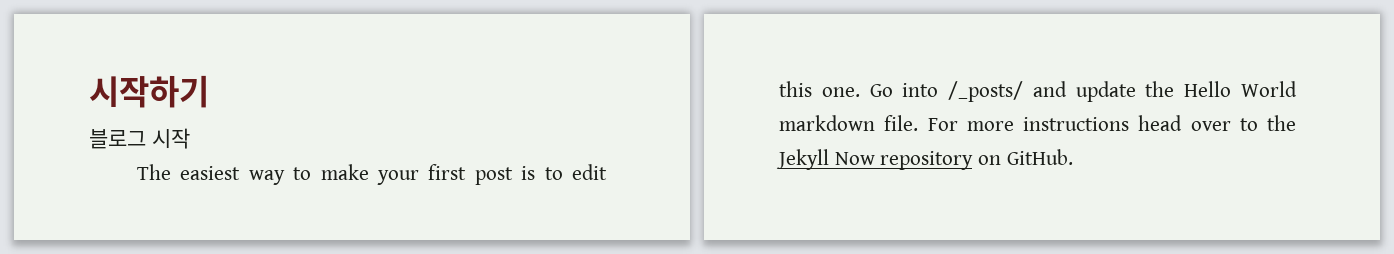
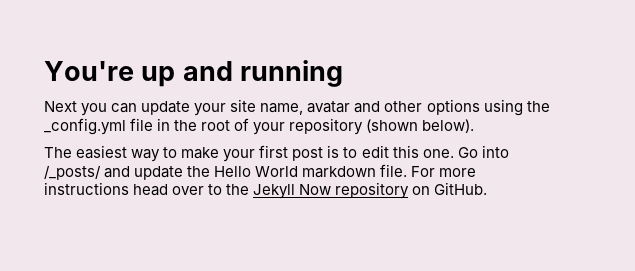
- 시작하기
- 블로그 시작
+ You're up and running
+ Next you can update your site name, avatar and other options using the _config.yml file in the root of your repository (shown below).

